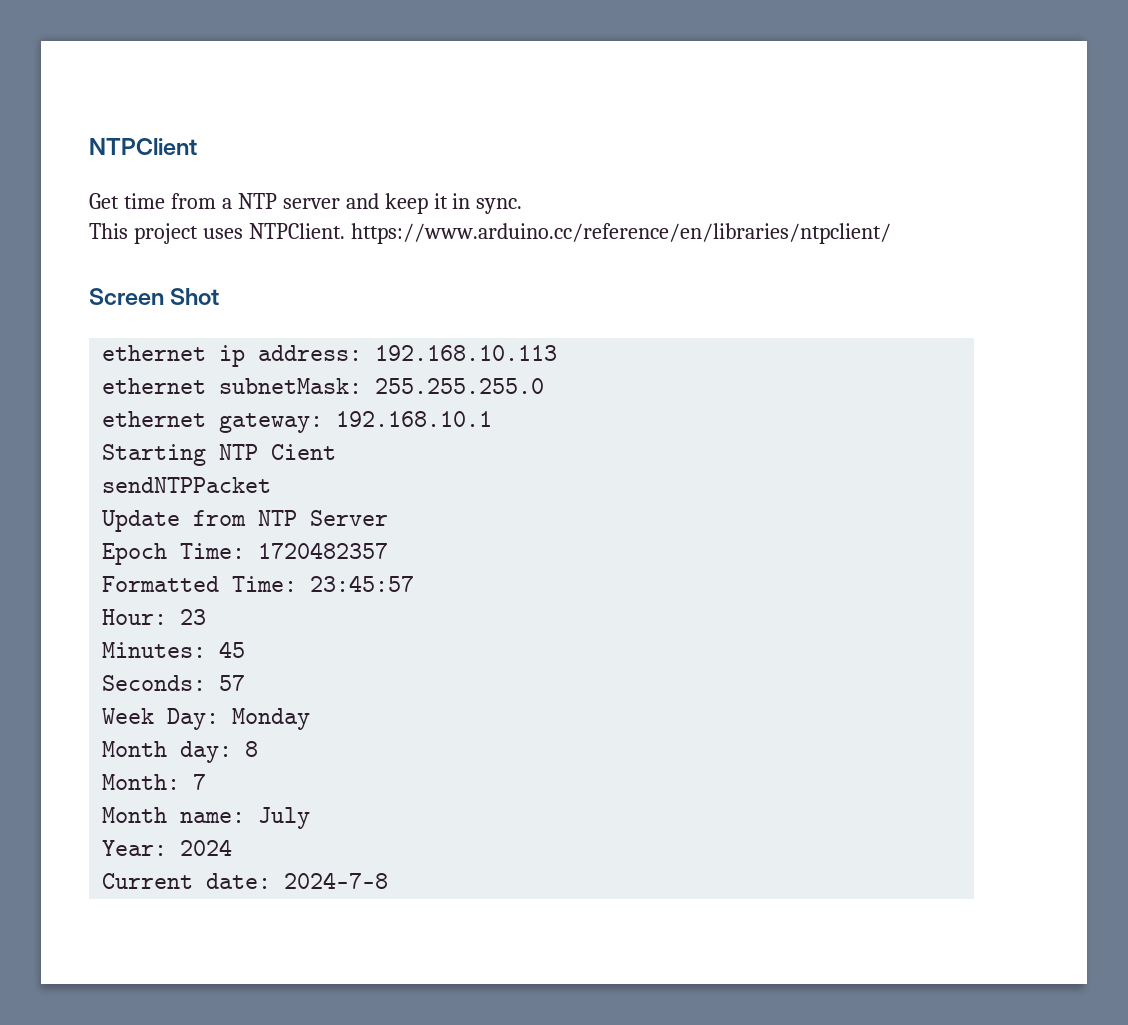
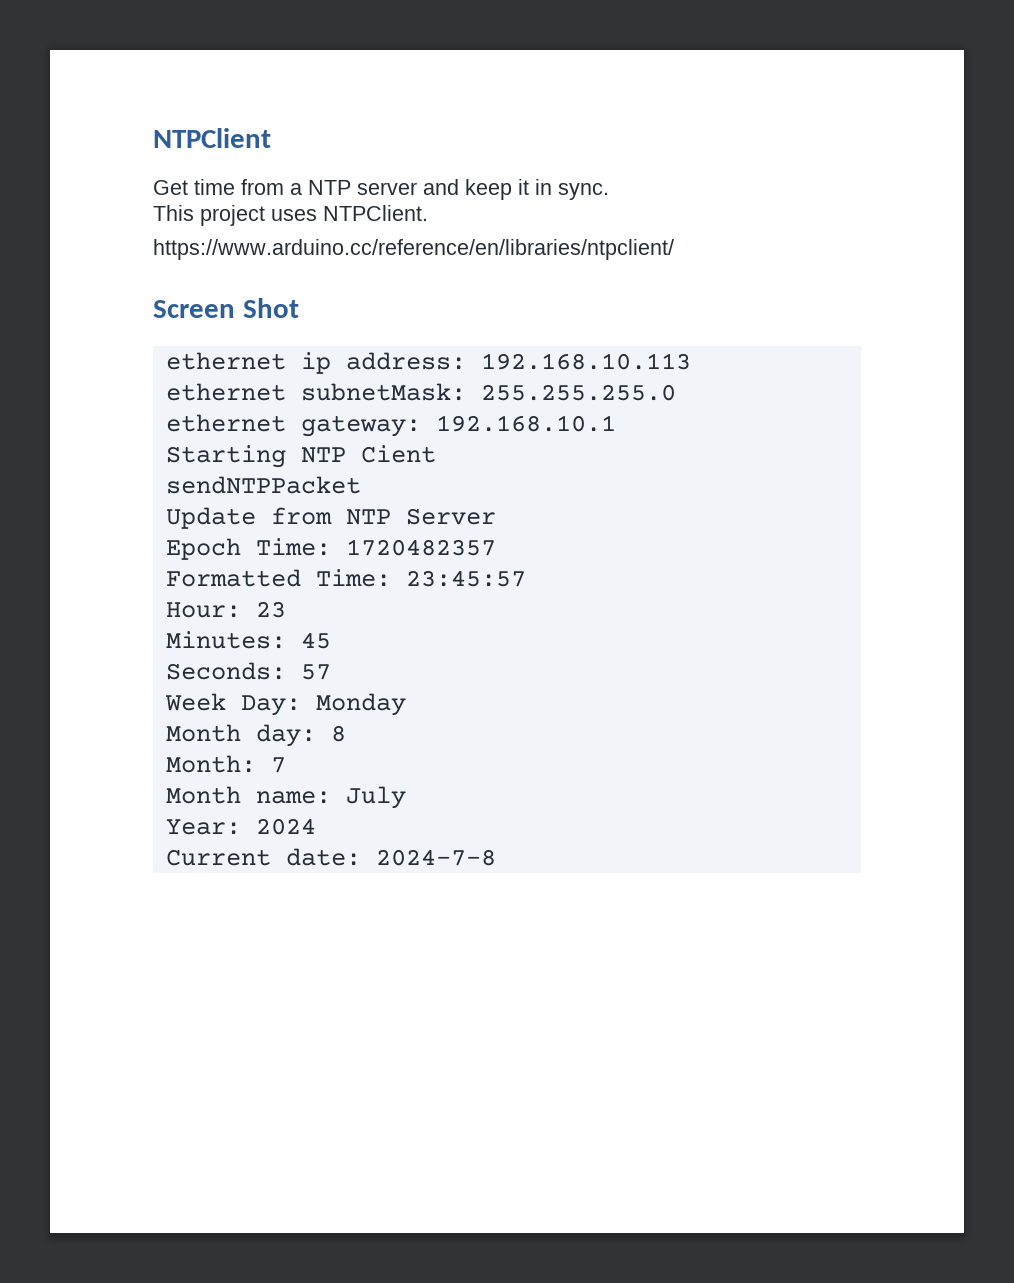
- This project uses NTPClient. https://www.arduino.cc/reference/en/libraries/ntpclient/
+ This project uses NTPClient.
+ https://www.arduino.cc/reference/en/libraries/ntpclient/

